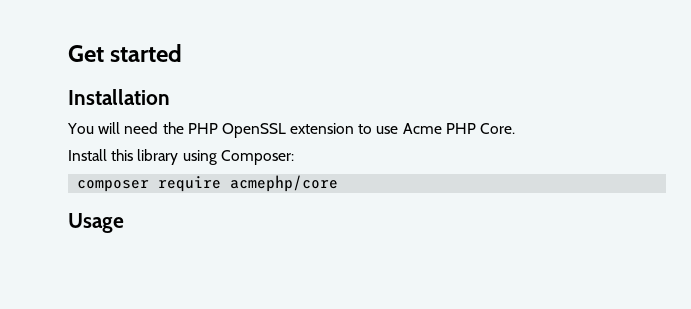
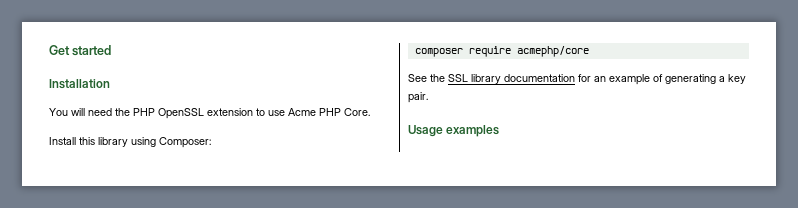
+ See the SSL library documentation for an example of generating a key pair.
- Usage
+ Usage examples

